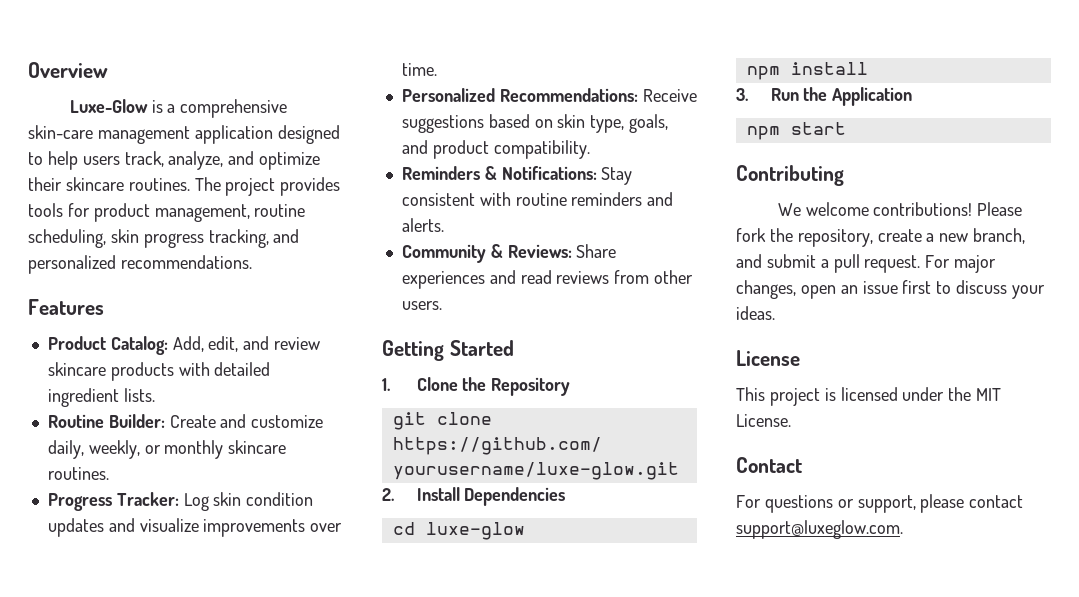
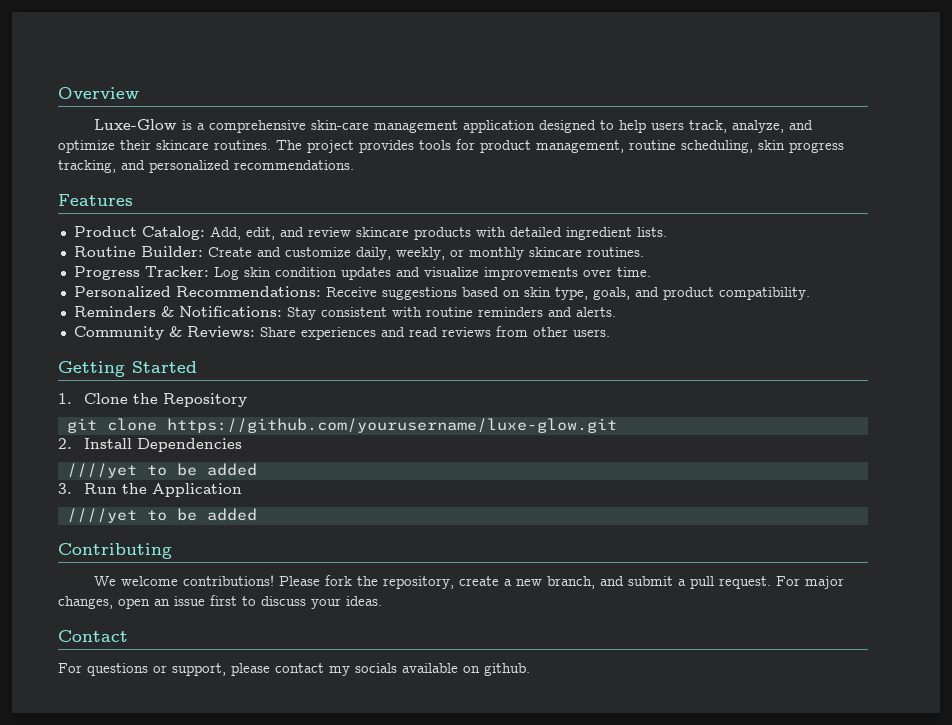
  2. Install Dependencies
- cd luxe-glow
- npm install
+ ////yet to be added
  3. Run the Application
- npm start
+ ////yet to be added
- License
- This project is licensed under the MIT License.
- For questions or support, please contact support@luxeglow.com.
+ For questions or support, please contact my socials available on github.

